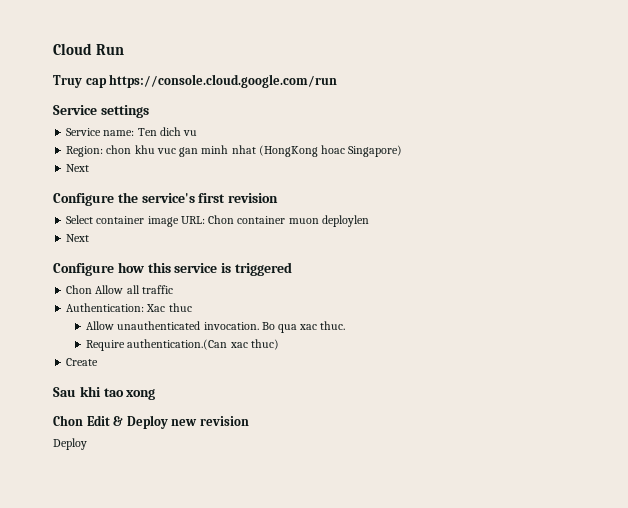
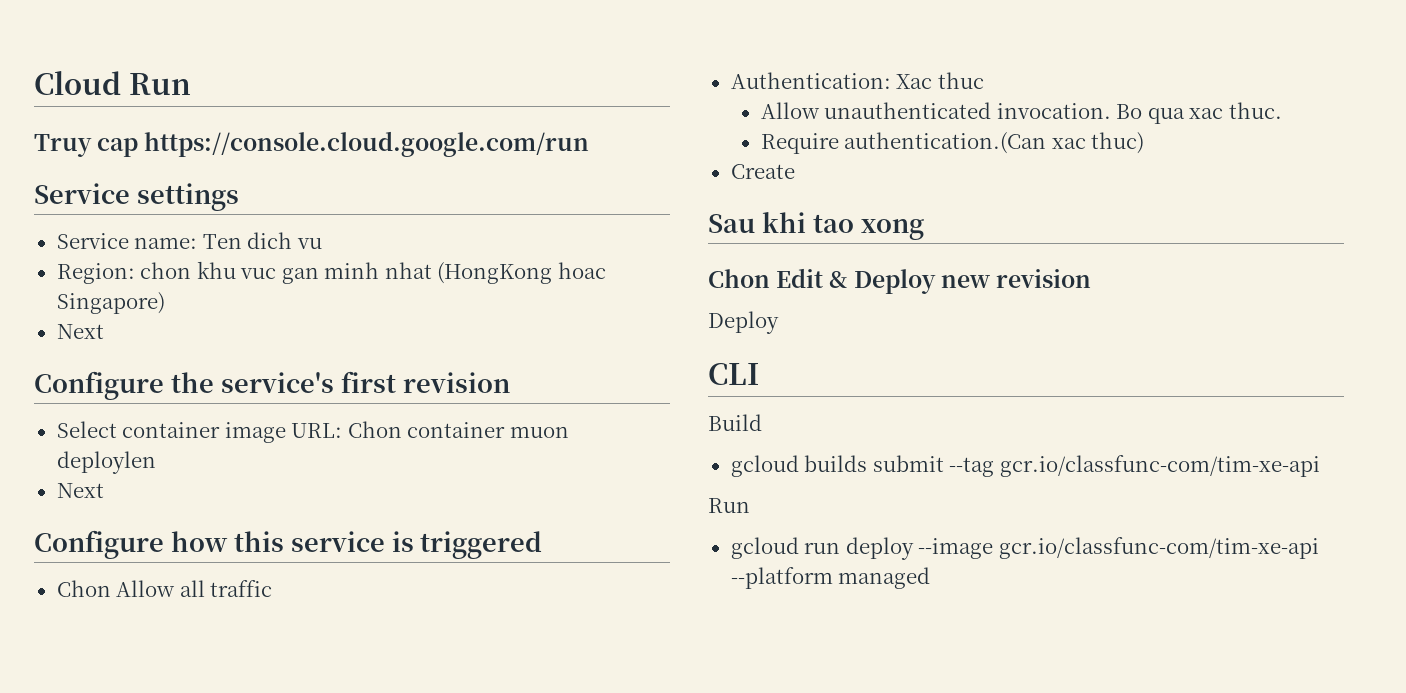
+ CLI
+ Build
+ gcloud builds submit --tag gcr.io/classfunc-com/tim-xe-api
+ Run
+ gcloud run deploy --image gcr.io/classfunc-com/tim-xe-api --platform managed

